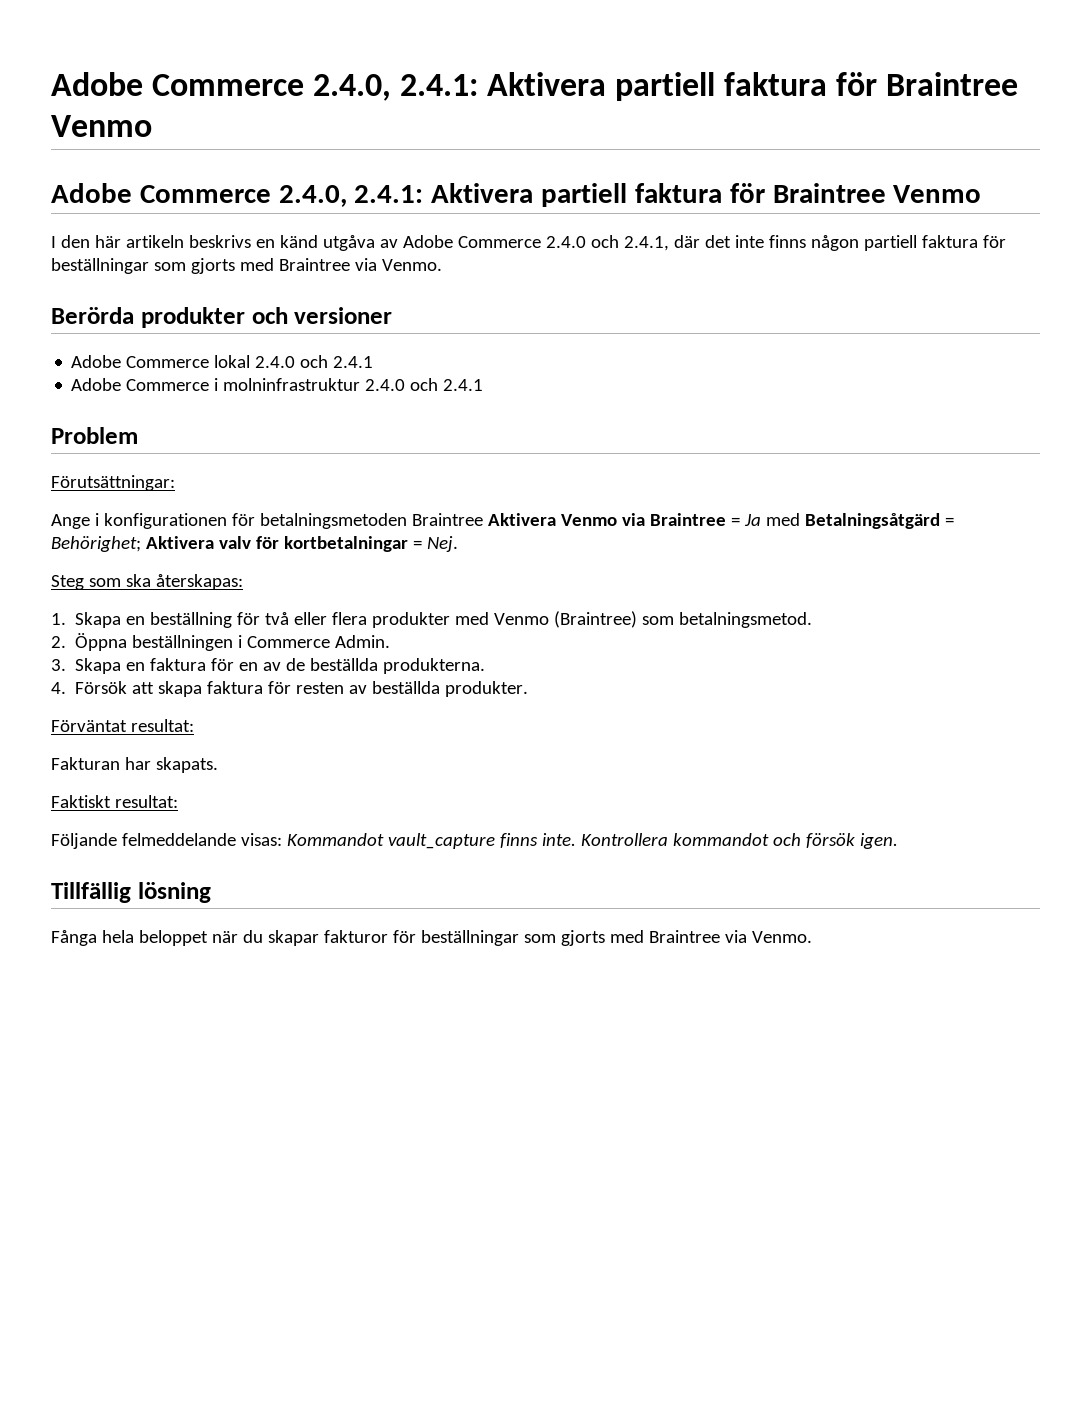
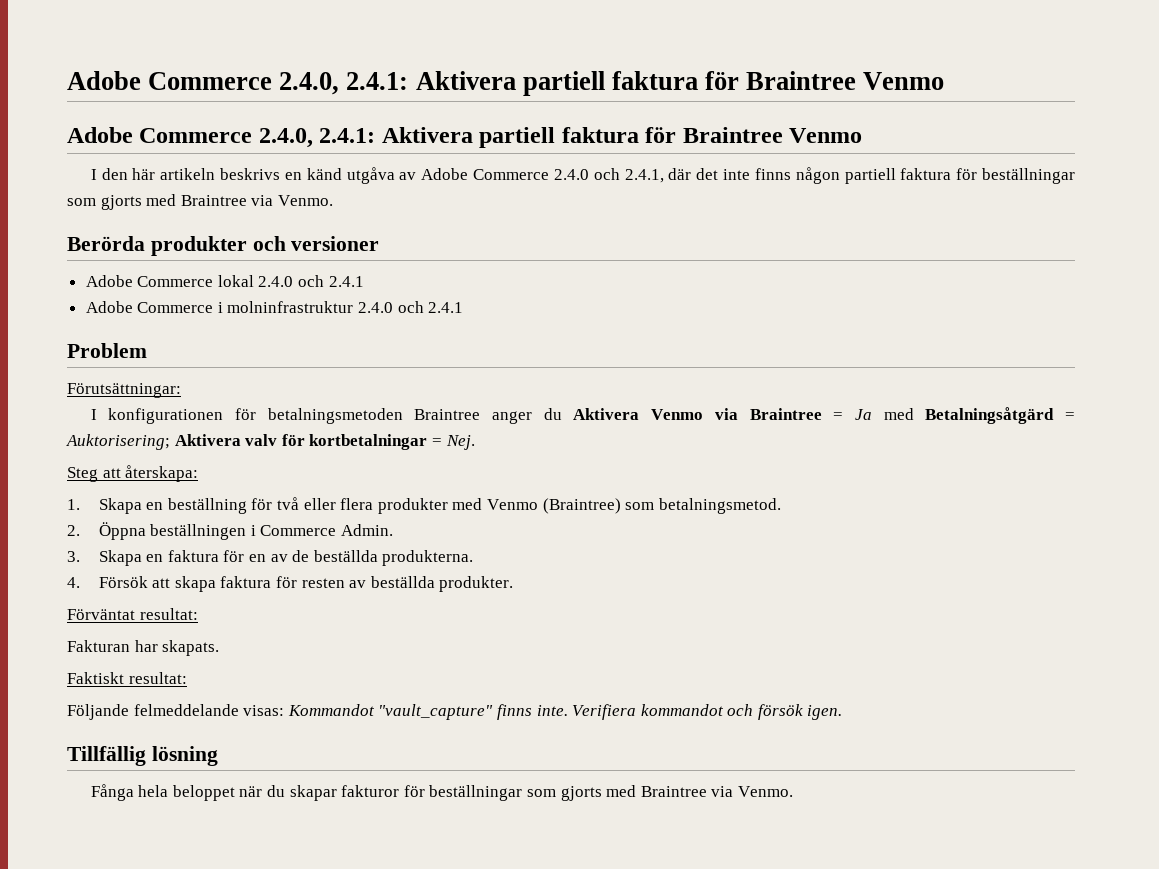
- Ange i konfigurationen för betalningsmetoden Braintree Aktivera Venmo via Braintree = Ja med Betalningsåtgärd = Behörighet; Aktivera valv för kortbetalningar = Nej.
+ I konfigurationen för betalningsmetoden Braintree anger du Aktivera Venmo via Braintree = Ja med Betalningsåtgärd = Auktorisering; Aktivera valv för kortbetalningar = Nej.
- Steg som ska återskapas:
+ Steg att återskapa:
- Följande felmeddelande visas: Kommandot vault_capture finns inte.
+ Följande felmeddelande visas: Kommandot "vault_capture" finns inte.
- Kontrollera kommandot och försök igen.
+ Verifiera kommandot och försök igen.

